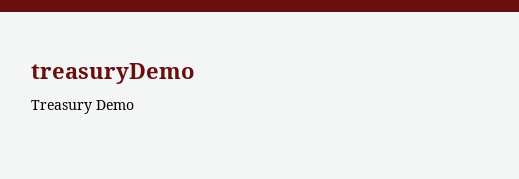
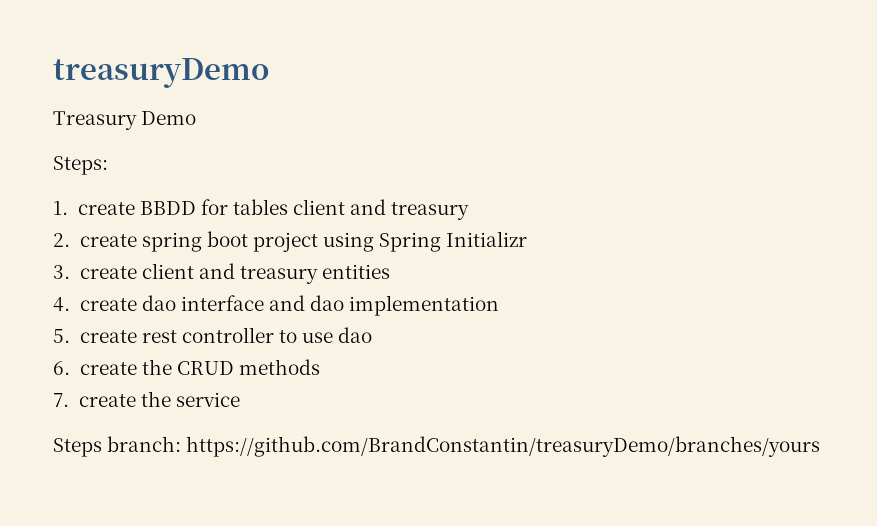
+ Steps:
+ 1. create BBDD for tables client and treasury
+ 2. create spring boot project using Spring Initializr
+ 3. create client and treasury entities
+ 4. create dao interface and dao implementation
+ 5. create rest controller to use dao
+ 6. create the CRUD methods
+ 7. create the service
+ Steps branch: https://github.com/BrandConstantin/treasuryDemo/branches/yours

